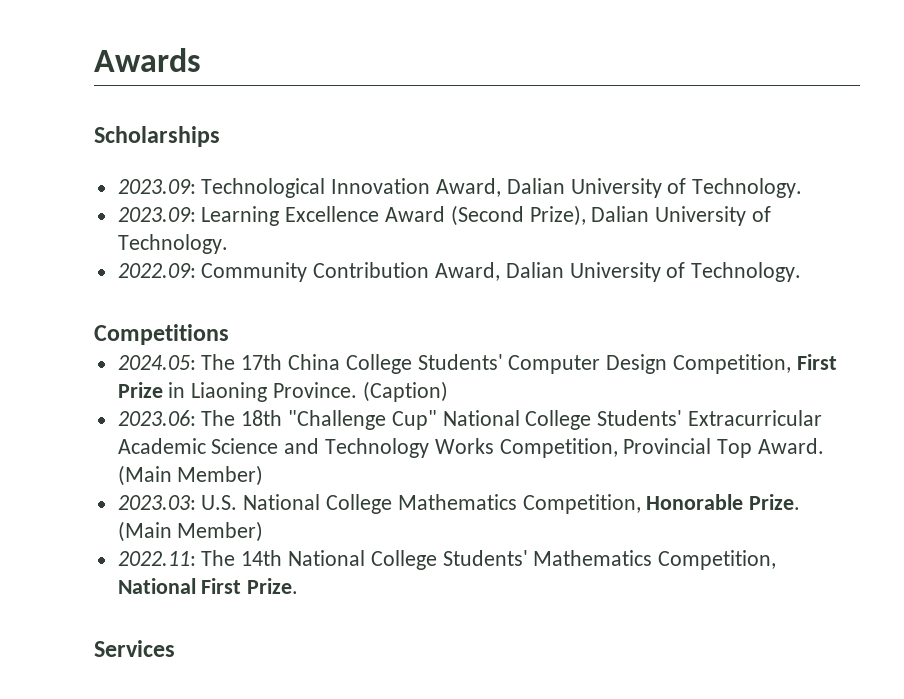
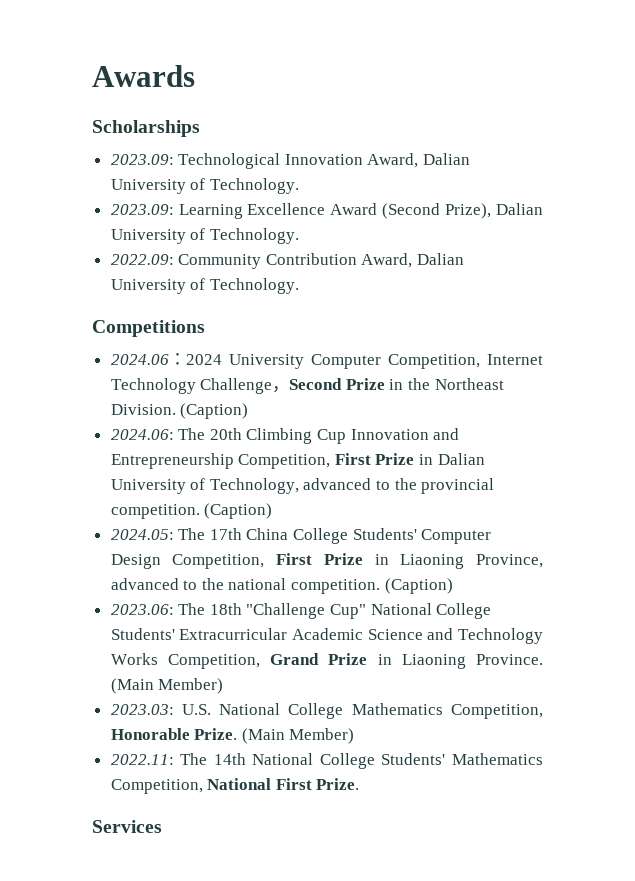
+ 2024.06：2024 University Computer Competition, Internet Technology Challenge，Second Prize in the Northeast Division. (Caption)
+ 2024.06: The 20th Climbing Cup Innovation and Entrepreneurship Competition, First Prize in Dalian University of Technology, advanced to the provincial competition. (Caption)
- 2024.05: The 17th China College Students' Computer Design Competition, First Prize in Liaoning Province.
+ 2024.05: The 17th China College Students' Computer Design Competition, First Prize in Liaoning Province, advanced to the national competition.
- 2023.06: The 18th "Challenge Cup" National College Students' Extracurricular Academic Science and Technology Works Competition, Provincial Top Award.
+ 2023.06: The 18th "Challenge Cup" National College Students' Extracurricular Academic Science and Technology Works Competition, Grand Prize in Liaoning Province.

